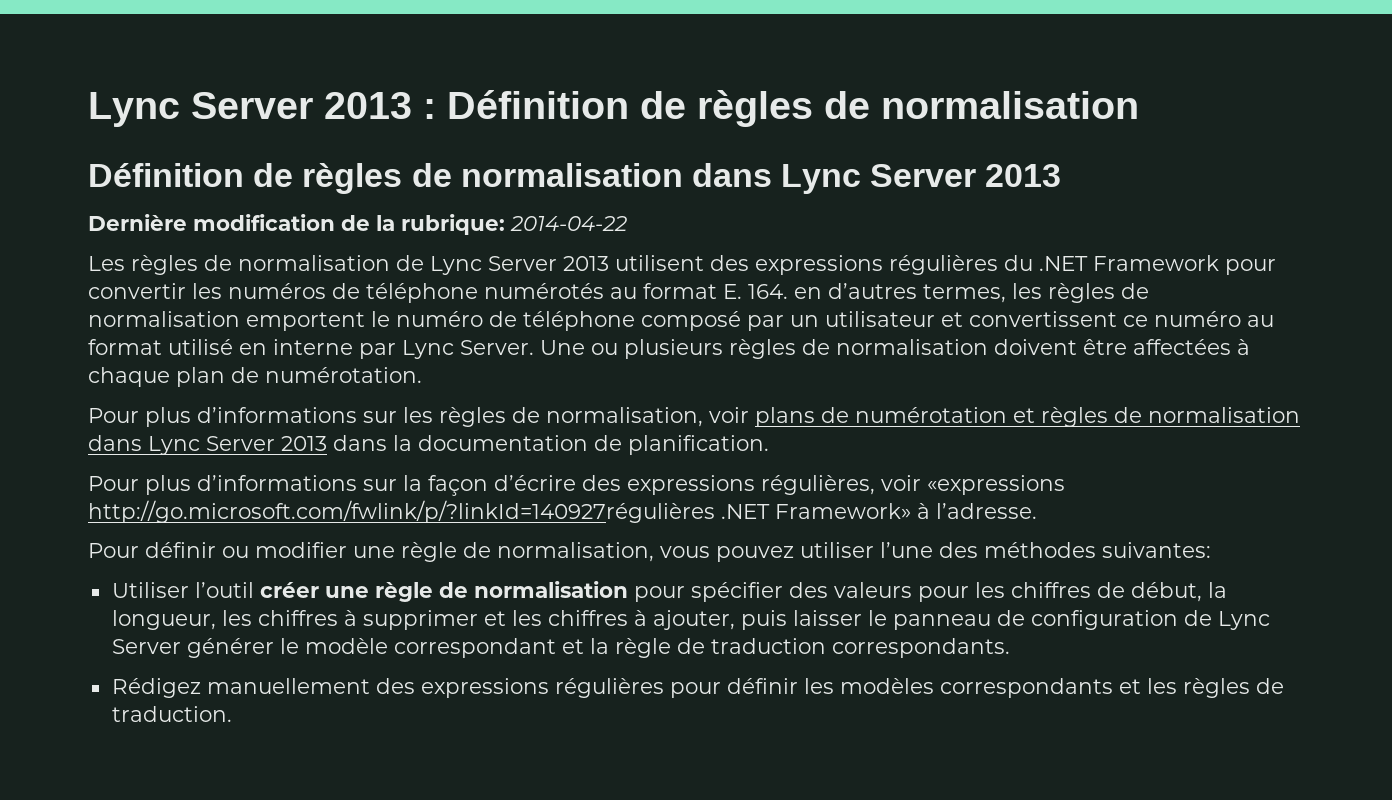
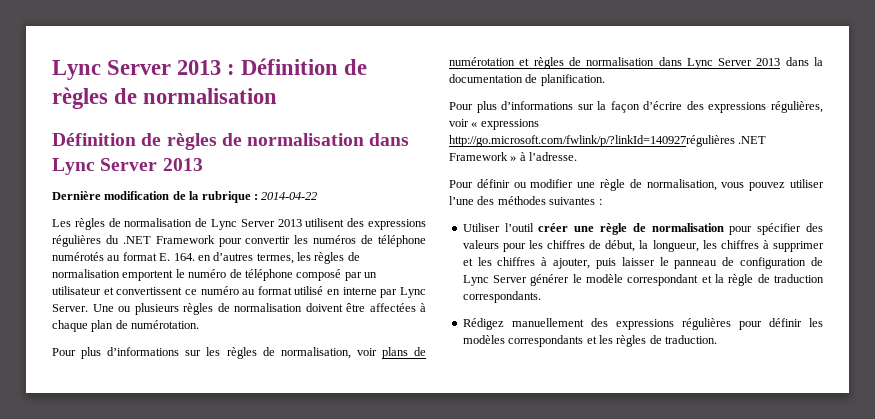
- Dernière modification de la rubrique: 2014-04-22
+ Dernière modification de la rubrique : 2014-04-22
- Pour plus d’informations sur la façon d’écrire des expressions régulières, voir «expressions http://go.microsoft.com/fwlink/p/?linkId=140927régulières .NET Framework» à l’adresse.
+ Pour plus d’informations sur la façon d’écrire des expressions régulières, voir « expressions http://go.microsoft.com/fwlink/p/?linkId=140927régulières .NET Framework » à l’adresse.
- Pour définir ou modifier une règle de normalisation, vous pouvez utiliser l’une des méthodes suivantes:
+ Pour définir ou modifier une règle de normalisation, vous pouvez utiliser l’une des méthodes suivantes :

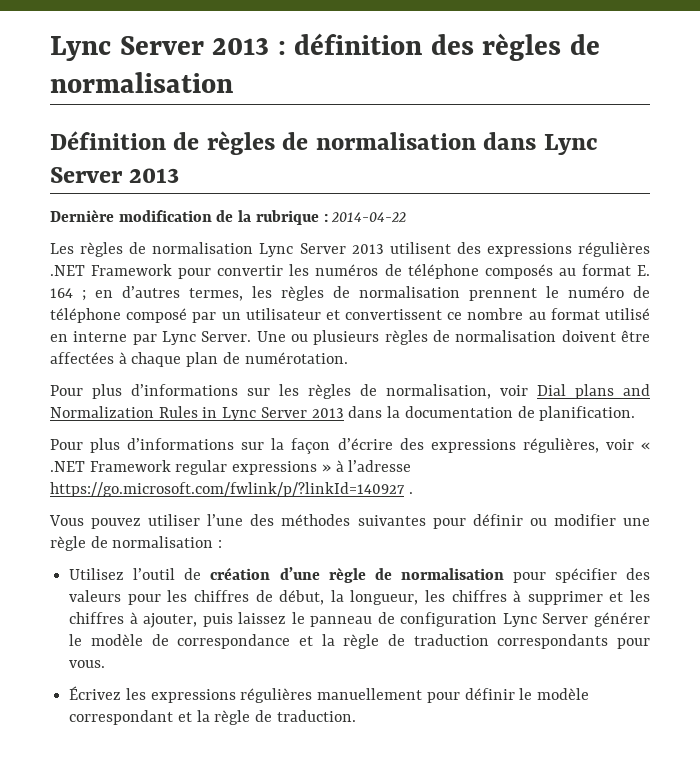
- Lync Server 2013 : Définition de règles de normalisation
+ Lync Server 2013 : définition des règles de normalisation
- Les règles de normalisation de Lync Server 2013 utilisent des expressions régulières du .NET Framework pour convertir les numéros de téléphone numérotés au format E. 164. en d’autres termes, les règles de normalisation emportent le numéro de téléphone composé par un utilisateur et convertissent ce numéro au format utilisé en interne par Lync Server.
+ Les règles de normalisation Lync Server 2013 utilisent des expressions régulières .NET Framework pour convertir les numéros de téléphone composés au format E. 164 ; en d’autres termes, les règles de normalisation prennent le numéro de téléphone composé par un utilisateur et convertissent ce nombre au format utilisé en interne par Lync Server.
- Pour plus d’informations sur les règles de normalisation, voir plans de numérotation et règles de normalisation dans Lync Server 2013 dans la documentation de planification.
+ Pour plus d’informations sur les règles de normalisation, voir Dial plans and Normalization Rules in Lync Server 2013 dans la documentation de planification.
- Pour plus d’informations sur la façon d’écrire des expressions régulières, voir « expressions http://go.microsoft.com/fwlink/p/?linkId=140927régulières .NET Framework » à l’adresse.
- Pour définir ou modifier une règle de normalisation, vous pouvez utiliser l’une des méthodes suivantes :
- Utiliser l’outil créer une règle de normalisation pour spécifier des valeurs pour les chiffres de début, la longueur, les chiffres à supprimer et les chiffres à ajouter, puis laisser le panneau de configuration de Lync Server générer le modèle correspondant et la règle de traduction correspondants.
- Rédigez manuellement des expressions régulières pour définir les modèles correspondants et les règles de traduction.
+ Pour plus d’informations sur la façon d’écrire des expressions régulières, voir « .NET Framework regular expressions » à l’adresse https://go.microsoft.com/fwlink/p/?linkId=140927 .
+ Vous pouvez utiliser l’une des méthodes suivantes pour définir ou modifier une règle de normalisation :
+ Utilisez l’outil de création d’une règle de normalisation pour spécifier des valeurs pour les chiffres de début, la longueur, les chiffres à supprimer et les chiffres à ajouter, puis laissez le panneau de configuration Lync Server générer le modèle de correspondance et la règle de traduction correspondants pour vous.
+ Écrivez les expressions régulières manuellement pour définir le modèle correspondant et la règle de traduction.

